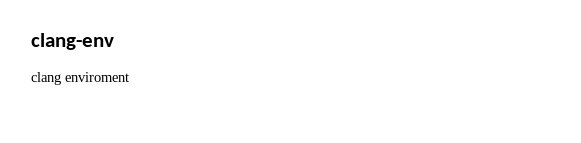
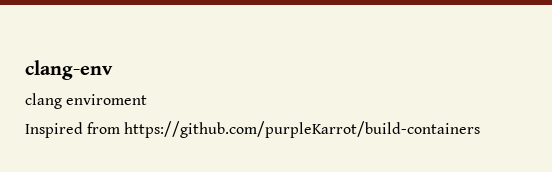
+ Inspired from https://github.com/purpleKarrot/build-containers

